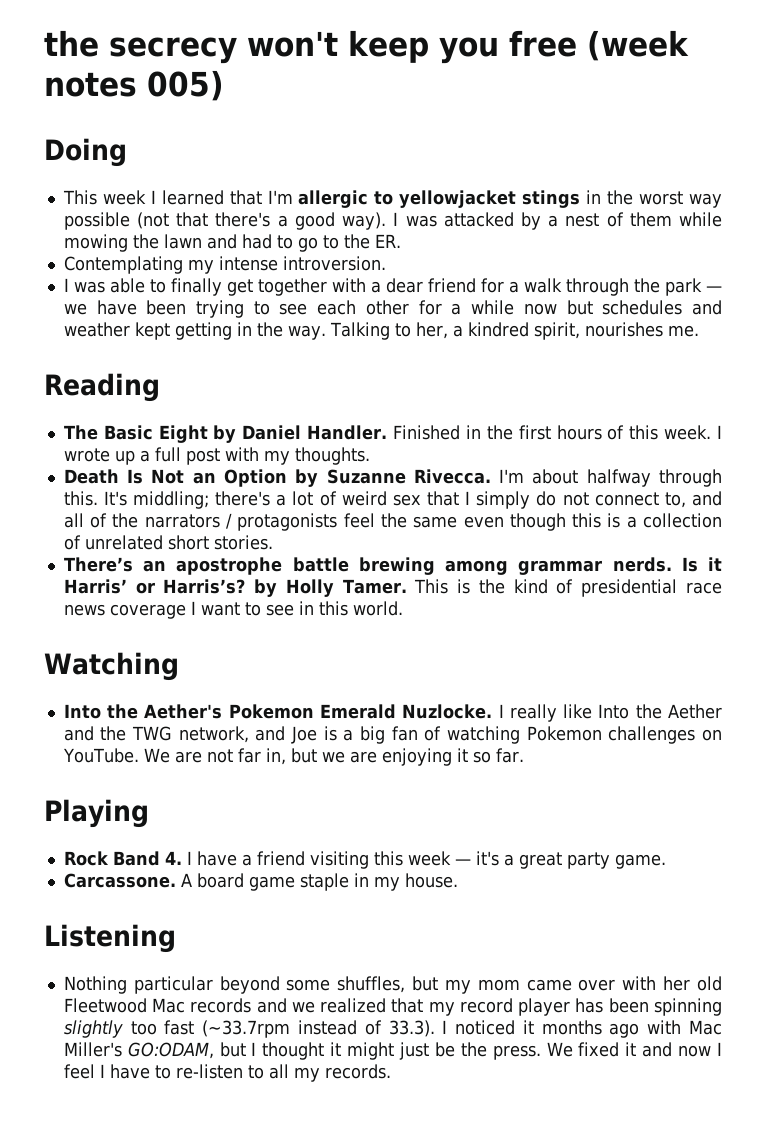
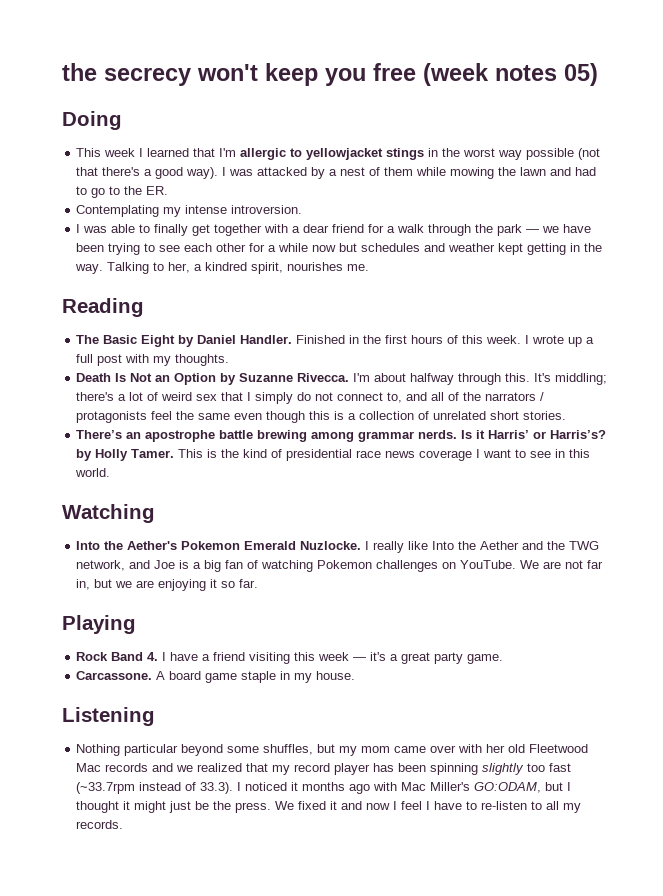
- the secrecy won't keep you free (week notes 005)
+ the secrecy won't keep you free (week notes 05)

